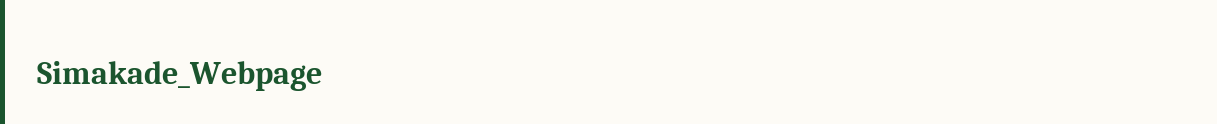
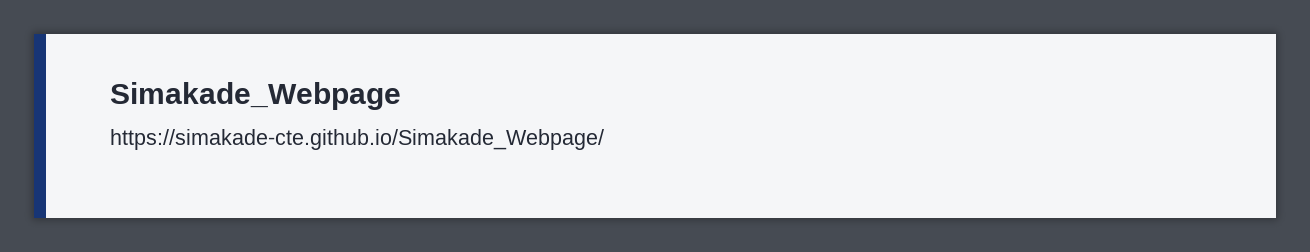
+ https://simakade-cte.github.io/Simakade_Webpage/

